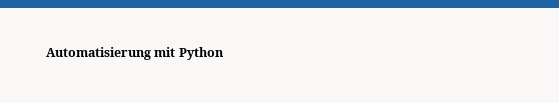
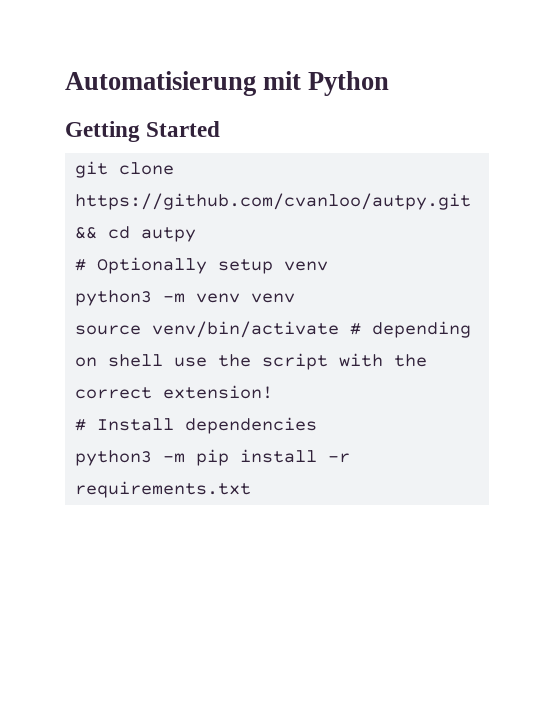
+ Getting Started
+ git clone https://github.com/cvanloo/autpy.git && cd autpy
+ # Optionally setup venv
+ python3 -m venv venv
+ source venv/bin/activate # depending on shell use the script with the correct extension!
+ # Install dependencies
+ python3 -m pip install -r requirements.txt

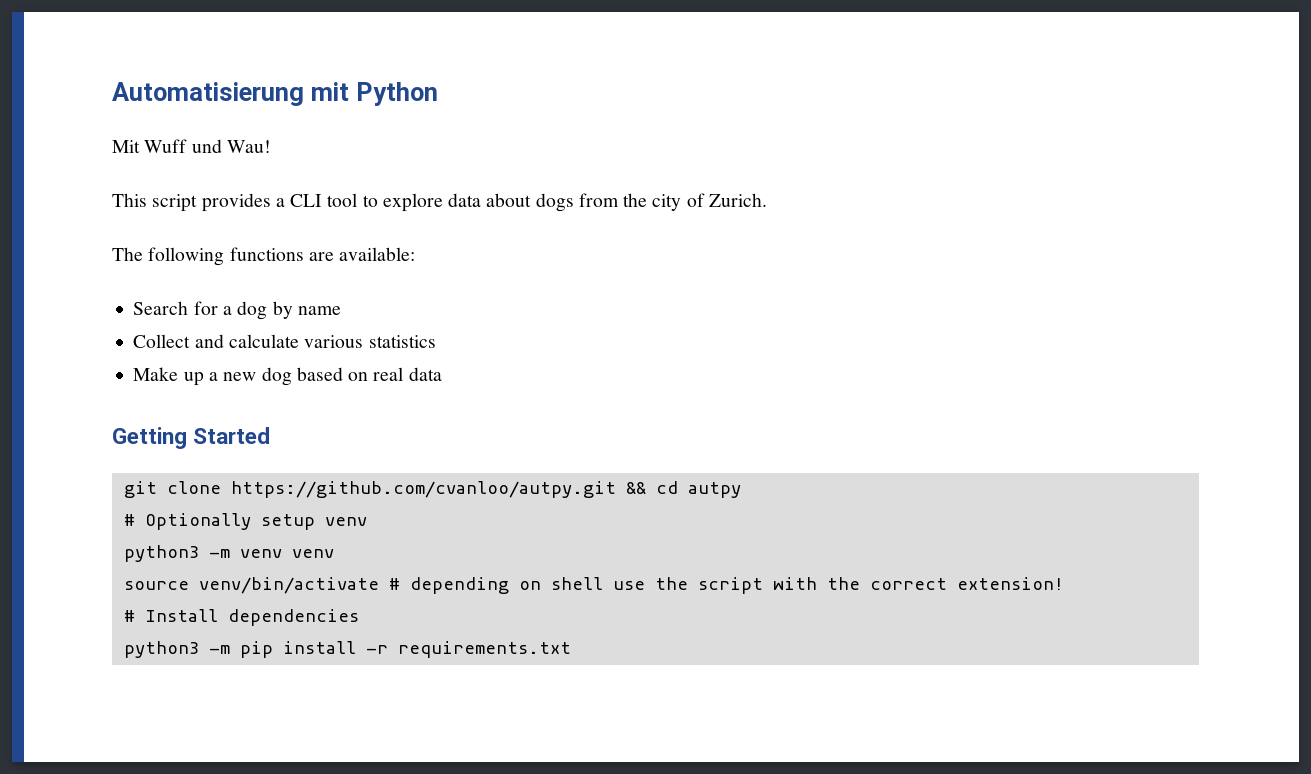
+ Mit Wuff und Wau!
+ This script provides a CLI tool to explore data about dogs from the city of Zurich.
+ The following functions are available:
+ Search for a dog by name
+ Collect and calculate various statistics
+ Make up a new dog based on real data

